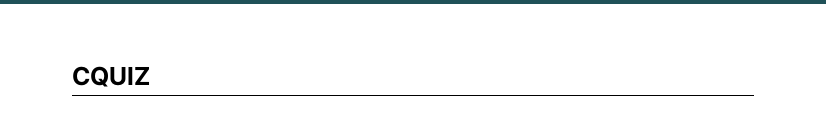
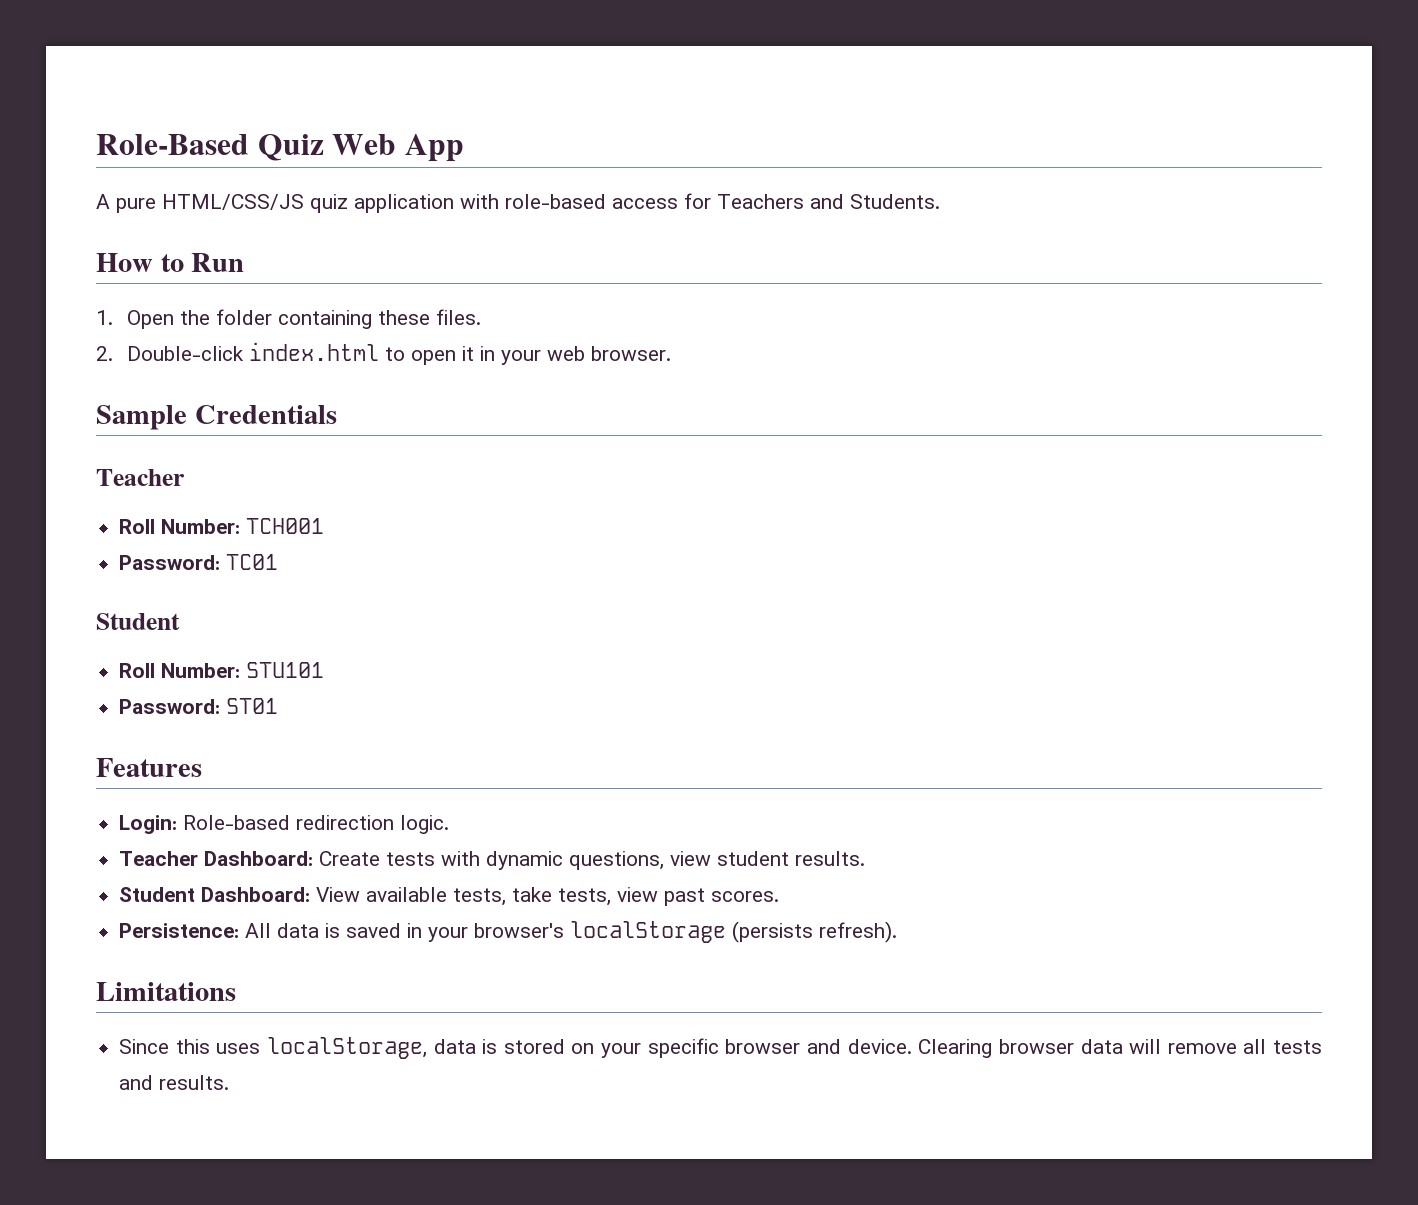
- CQUIZ
+ Role-Based Quiz Web App
+ A pure HTML/CSS/JS quiz application with role-based access for Teachers and Students.
+ How to Run
+ 1. Open the folder containing these files.
+ 2. Double-click index.html to open it in your web browser.
+ Sample Credentials
+ Teacher
+ Roll Number: TCH001
+ Password: TC01
+ Student
+ Roll Number: STU101
+ Password: ST01
+ Features
+ Login: Role-based redirection logic.
+ Teacher Dashboard: Create tests with dynamic questions, view student results.
+ Student Dashboard: View available tests, take tests, view past scores.
+ Persistence: All data is saved in your browser's localStorage (persists refresh).
+ Limitations
+ Since this uses localStorage, data is stored on your specific browser and device. Clearing browser data will remove all tests and results.

